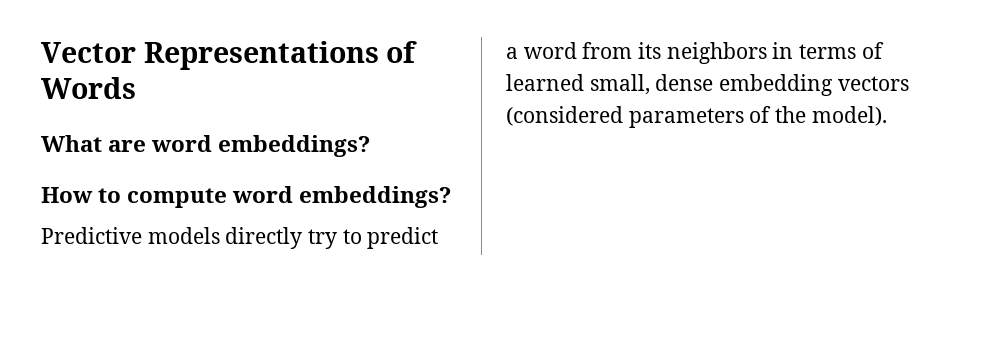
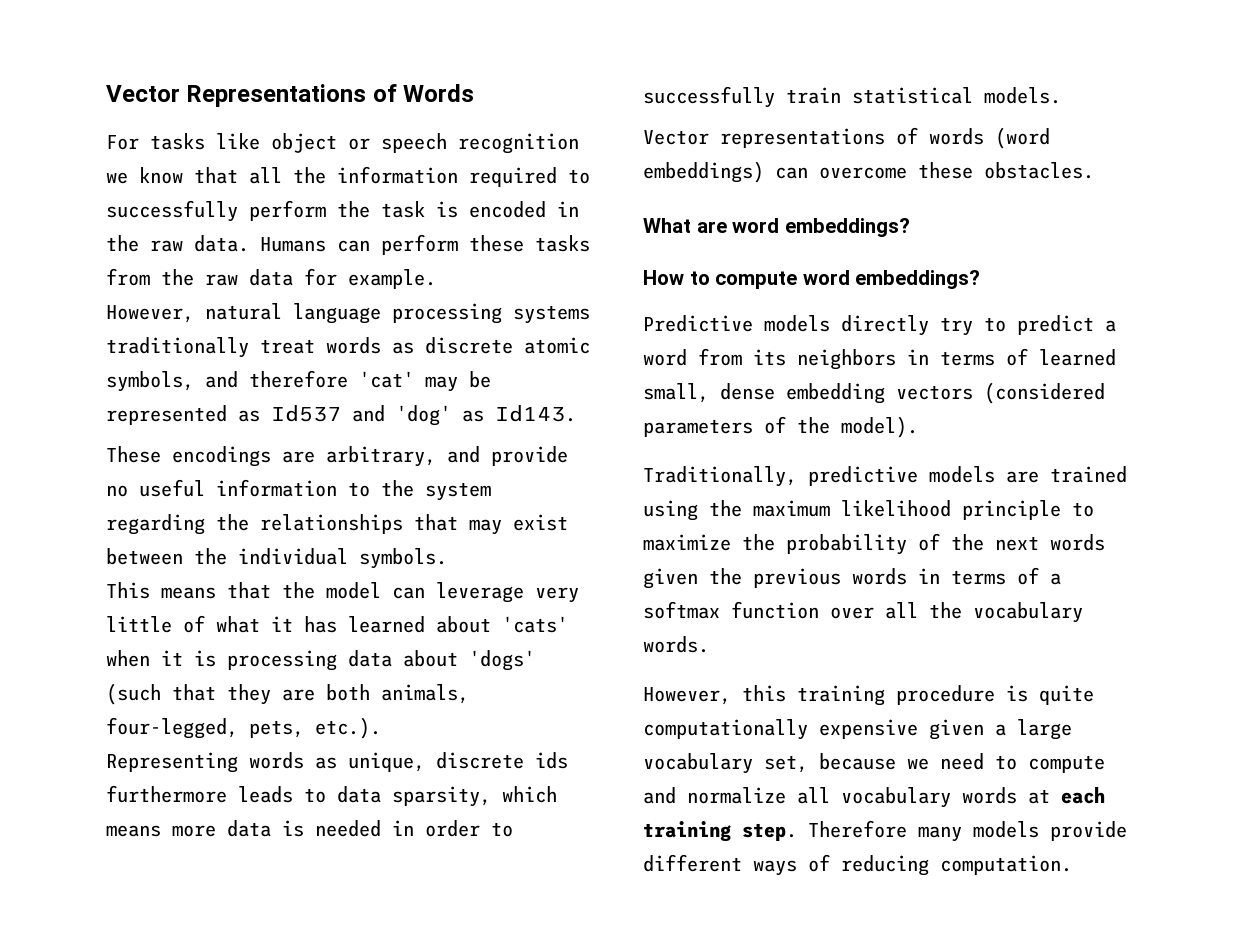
+ For tasks like object or speech recognition we know that all the information required to successfully perform the task is encoded in the raw data. Humans can perform these tasks from the raw data for example.
+ However, natural language processing systems traditionally treat words as discrete atomic symbols, and therefore 'cat' may be represented as Id537 and 'dog' as Id143.
+ These encodings are arbitrary, and provide no useful information to the system regarding the relationships that may exist between the individual symbols.
+ This means that the model can leverage very little of what it has learned about 'cats' when it is processing data about 'dogs' (such that they are both animals, four-legged, pets, etc.).
+ Representing words as unique, discrete ids furthermore leads to data sparsity, which means more data is needed in order to successfully train statistical models.
+ Vector representations of words (word embeddings) can overcome these obstacles.
+ Traditionally, predictive models are trained using the maximum likelihood principle to maximize the probability of the next words given the previous words in terms of a softmax function over all the vocabulary words.
+ However, this training procedure is quite computationally expensive given a large vocabulary set, because we need to compute and normalize all vocabulary words at each training step. Therefore many models provide different ways of reducing computation.

